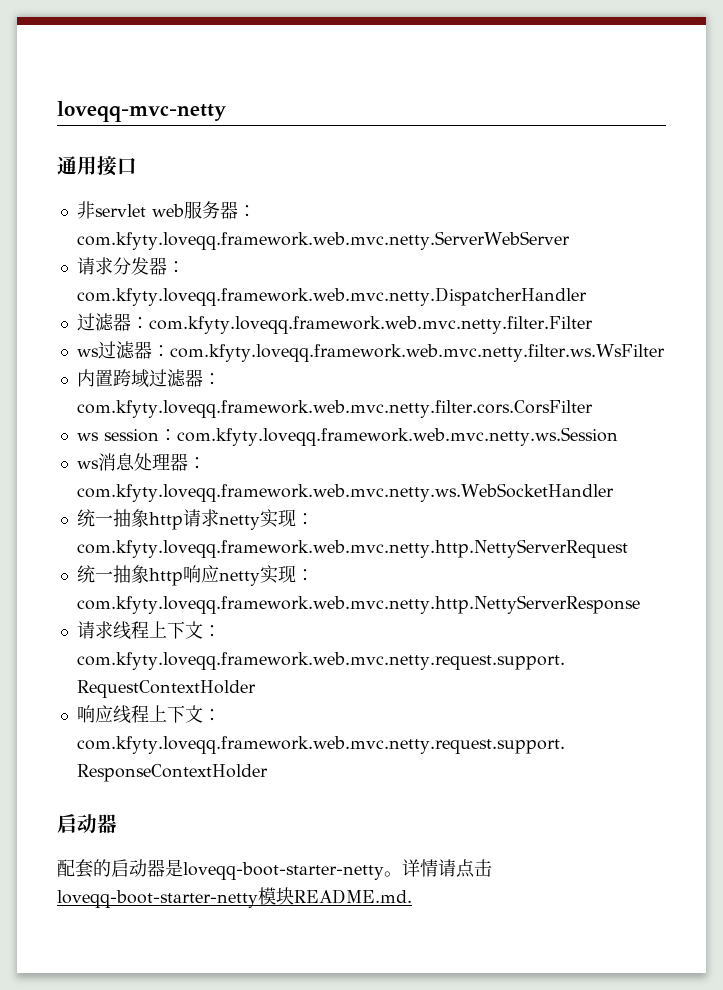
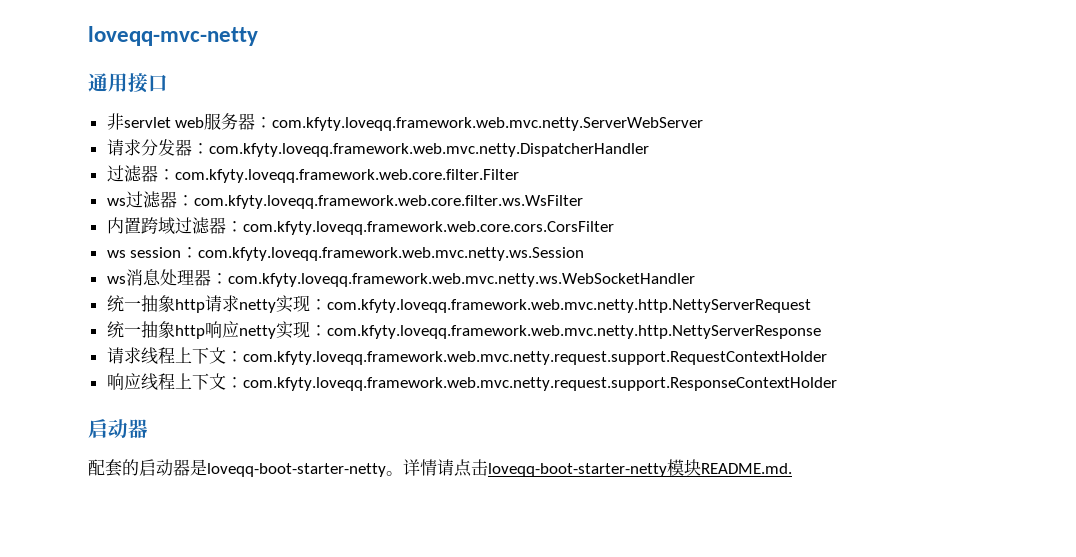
- 过滤器：com.kfyty.loveqq.framework.web.mvc.netty.filter.Filter
+ 过滤器：com.kfyty.loveqq.framework.web.core.filter.Filter
- ws过滤器：com.kfyty.loveqq.framework.web.mvc.netty.filter.ws.WsFilter
+ ws过滤器：com.kfyty.loveqq.framework.web.core.filter.ws.WsFilter
- 内置跨域过滤器：com.kfyty.loveqq.framework.web.mvc.netty.filter.cors.CorsFilter
+ 内置跨域过滤器：com.kfyty.loveqq.framework.web.core.cors.CorsFilter

